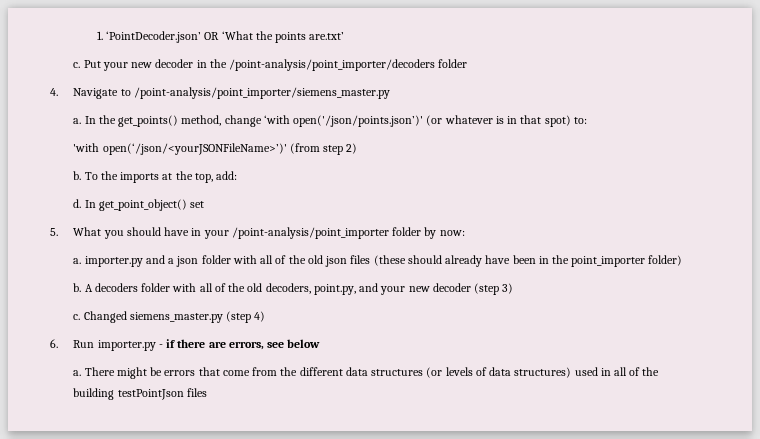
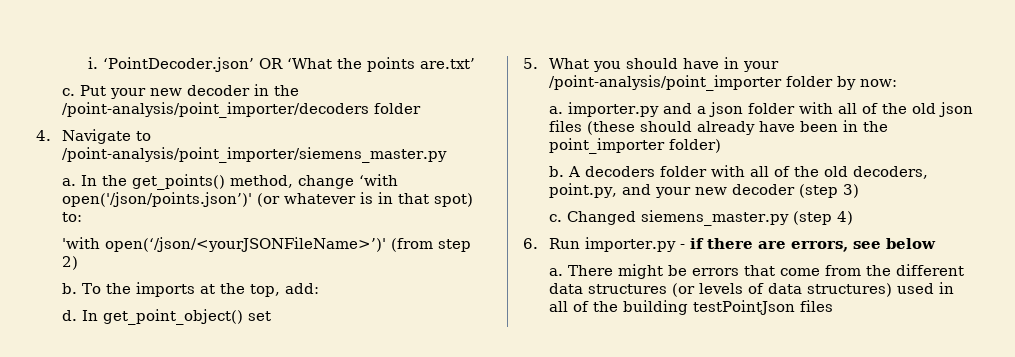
- 1. ‘PointDecoder.json’ OR ‘What the points are.txt’
+ i. ‘PointDecoder.json’ OR ‘What the points are.txt’

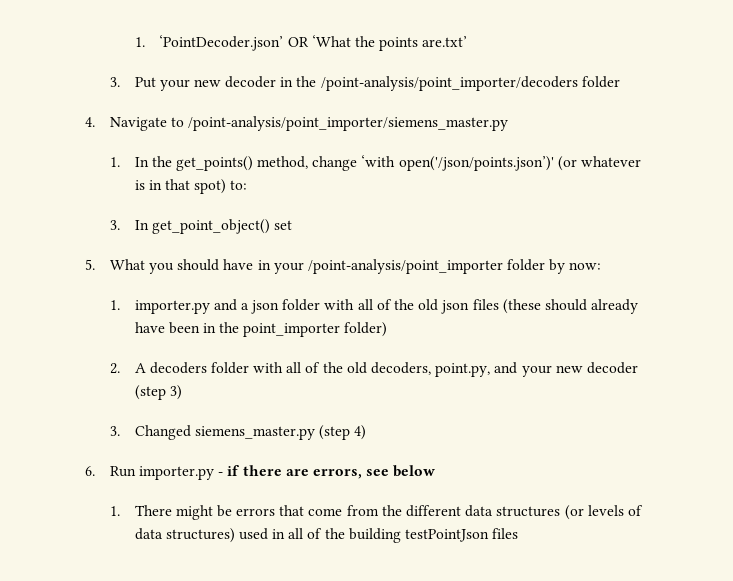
- i. ‘PointDecoder.json’ OR ‘What the points are.txt’
+ 1. ‘PointDecoder.json’ OR ‘What the points are.txt’
- c. Put your new decoder in the /point-analysis/point_importer/decoders folder
+ 3. Put your new decoder in the /point-analysis/point_importer/decoders folder
- a. In the get_points() method, change ‘with open('/json/points.json’)' (or whatever is in that spot) to:
+ 1. In the get_points() method, change ‘with open('/json/points.json’)' (or whatever is in that spot) to:
- 'with open(‘/json/<yourJSONFileName>’)' (from step 2)
- b. To the imports at the top, add:
- d. In get_point_object() set
+ 3. In get_point_object() set
- a. importer.py and a json folder with all of the old json files (these should already have been in the point_importer folder)
+ 1. importer.py and a json folder with all of the old json files (these should already have been in the point_importer folder)
- b. A decoders folder with all of the old decoders, point.py, and your new decoder (step 3)
+ 2. A decoders folder with all of the old decoders, point.py, and your new decoder (step 3)
- c. Changed siemens_master.py (step 4)
+ 3. Changed siemens_master.py (step 4)
- a. There might be errors that come from the different data structures (or levels of data structures) used in all of the building testPointJson files
+ 1. There might be errors that come from the different data structures (or levels of data structures) used in all of the building testPointJson files

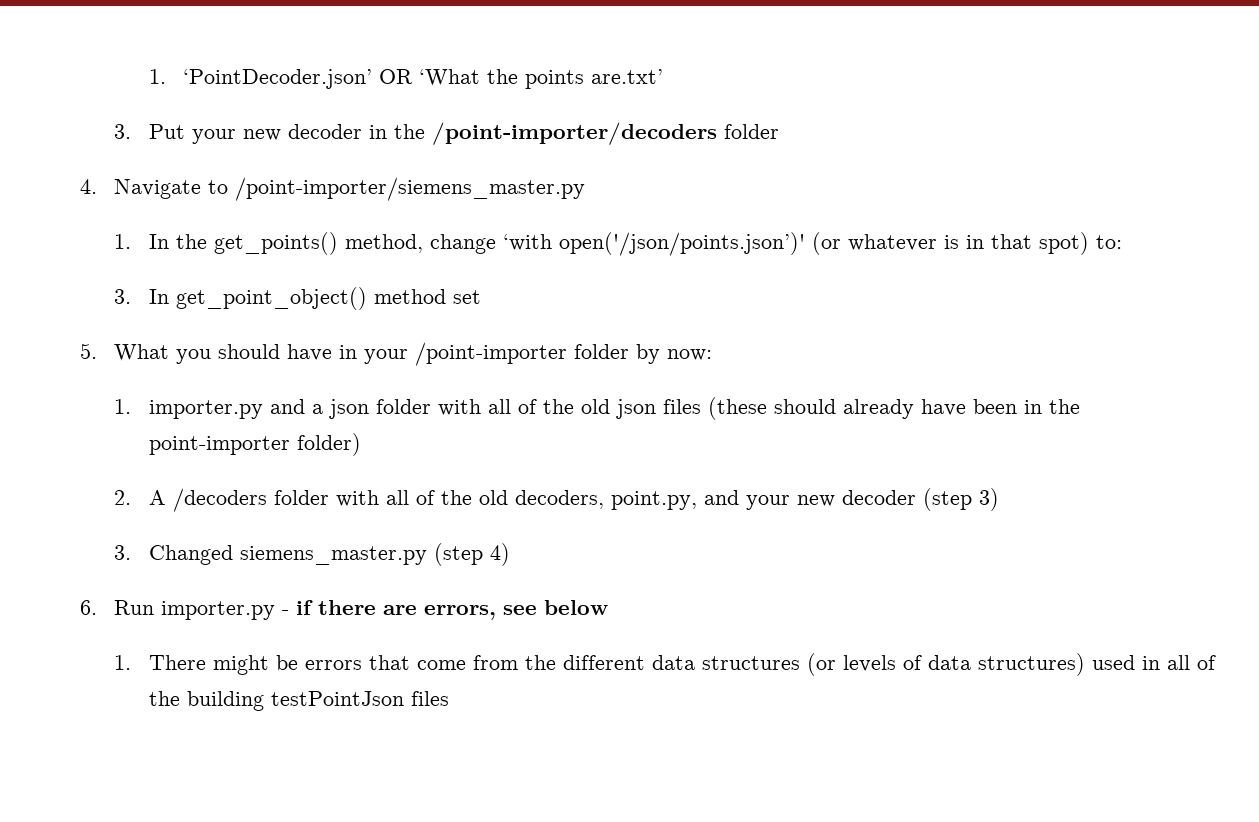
- 3. Put your new decoder in the /point-analysis/point_importer/decoders folder
+ 3. Put your new decoder in the /point-importer/decoders folder
- 4. Navigate to /point-analysis/point_importer/siemens_master.py
+ 4. Navigate to /point-importer/siemens_master.py
- 3. In get_point_object() set
+ 3. In get_point_object() method set
- 5. What you should have in your /point-analysis/point_importer folder by now:
+ 5. What you should have in your /point-importer folder by now:
- 1. importer.py and a json folder with all of the old json files (these should already have been in the point_importer folder)
+ 1. importer.py and a json folder with all of the old json files (these should already have been in the point-importer folder)
- 2. A decoders folder with all of the old decoders, point.py, and your new decoder (step 3)
+ 2. A /decoders folder with all of the old decoders, point.py, and your new decoder (step 3)

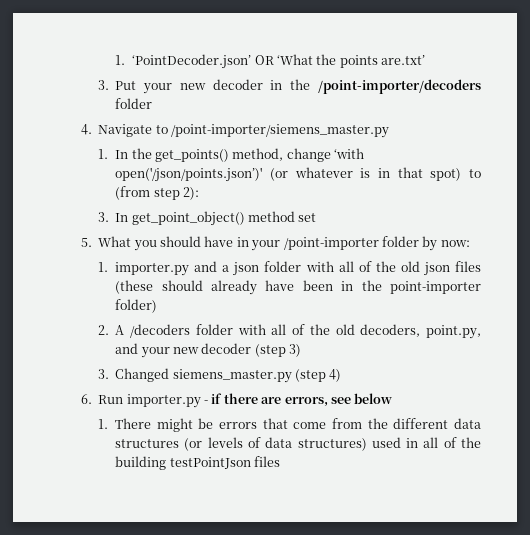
- 1. In the get_points() method, change ‘with open('/json/points.json’)' (or whatever is in that spot) to:
+ 1. In the get_points() method, change ‘with open('/json/points.json’)' (or whatever is in that spot) to (from step 2):

